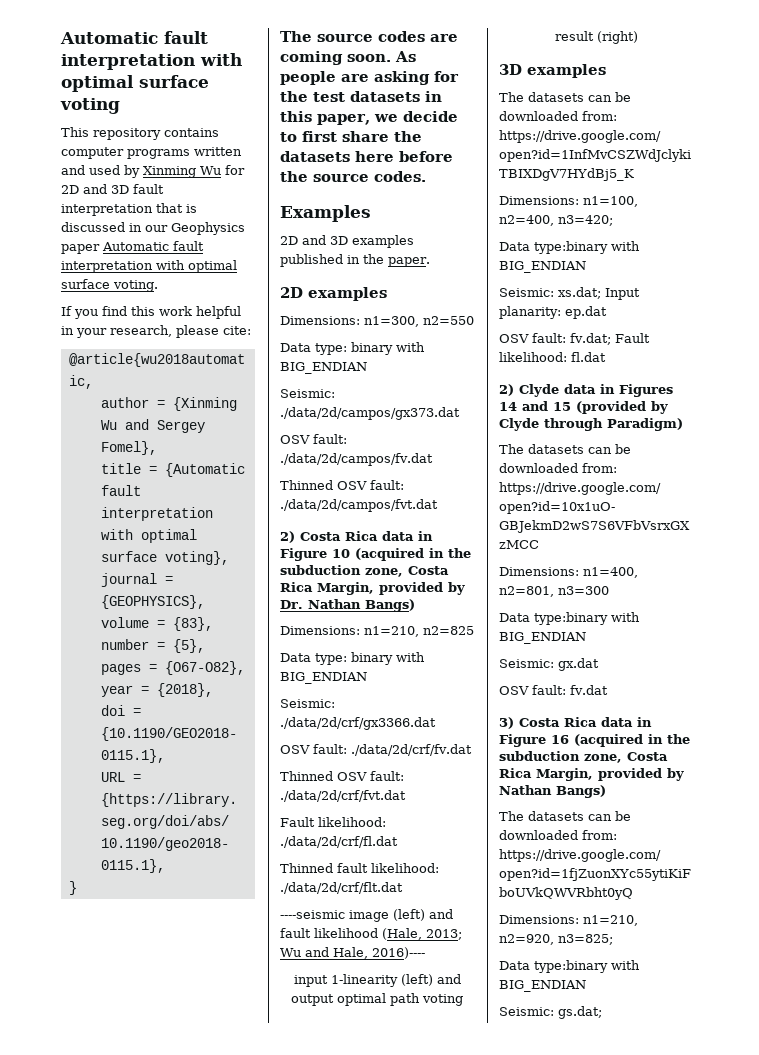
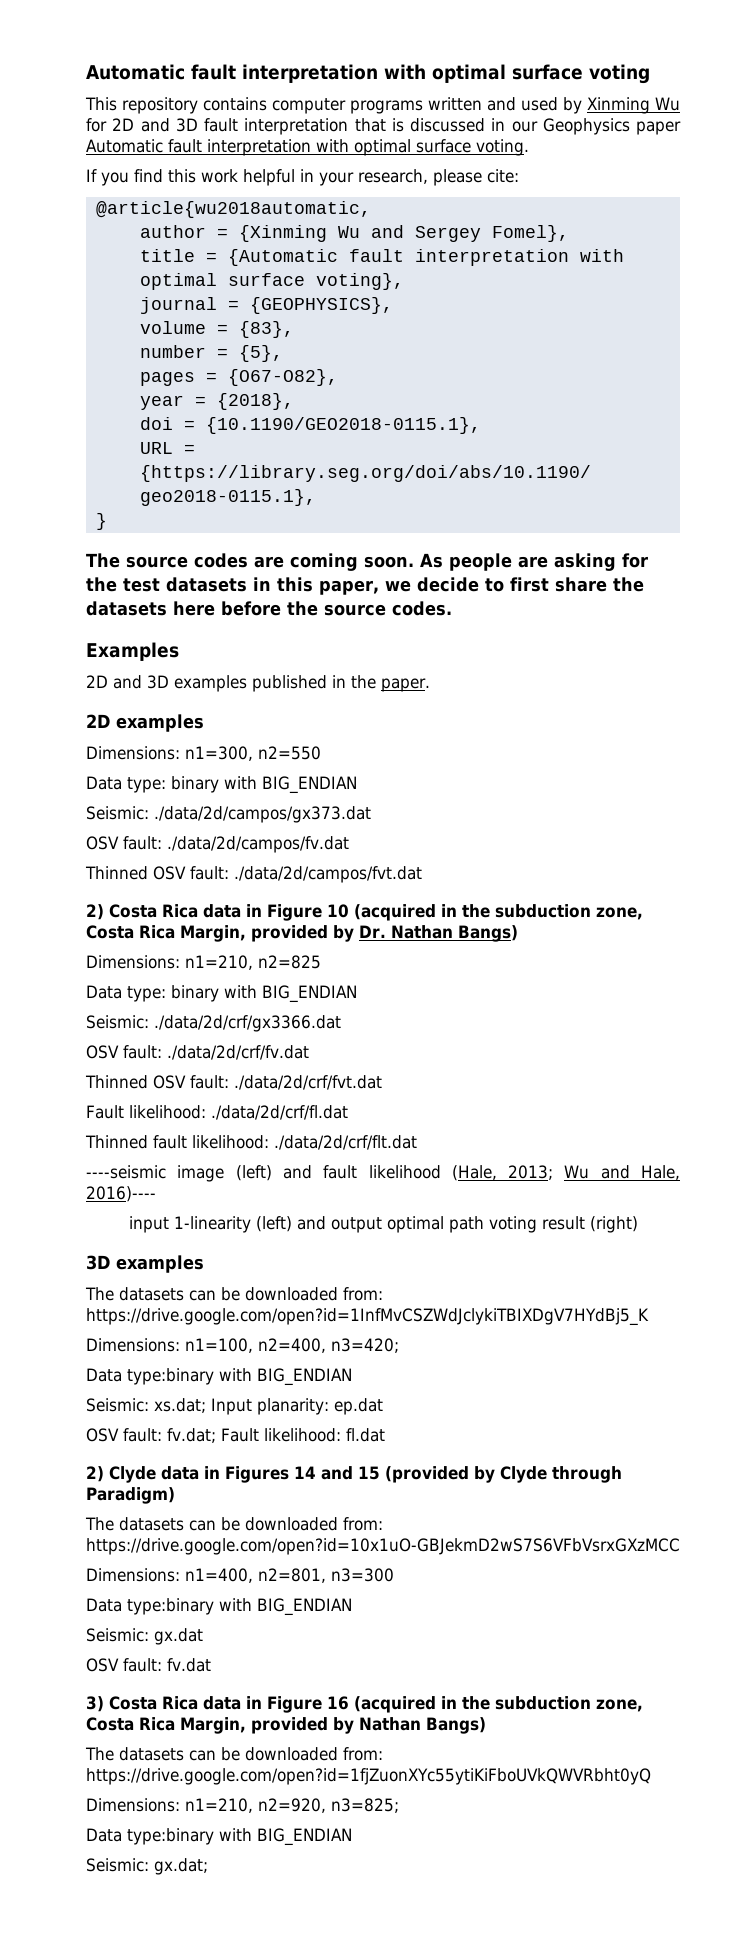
- Seismic: gs.dat;
+ Seismic: gx.dat;

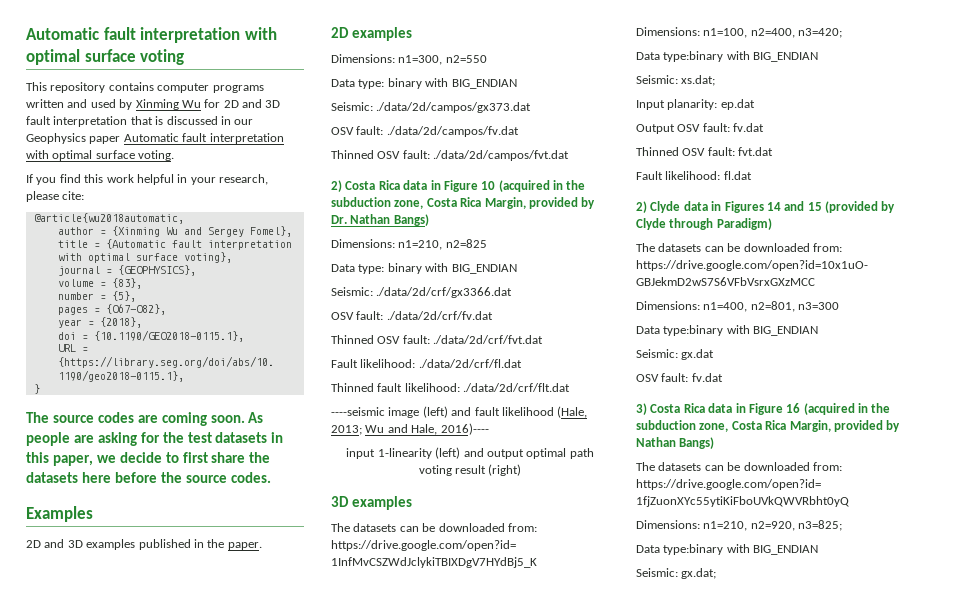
- Seismic: xs.dat; Input planarity: ep.dat
+ Seismic: xs.dat;
+ Input planarity: ep.dat
- OSV fault: fv.dat; Fault likelihood: fl.dat
+ Output OSV fault: fv.dat
+ Thinned OSV fault: fvt.dat
+ Fault likelihood: fl.dat

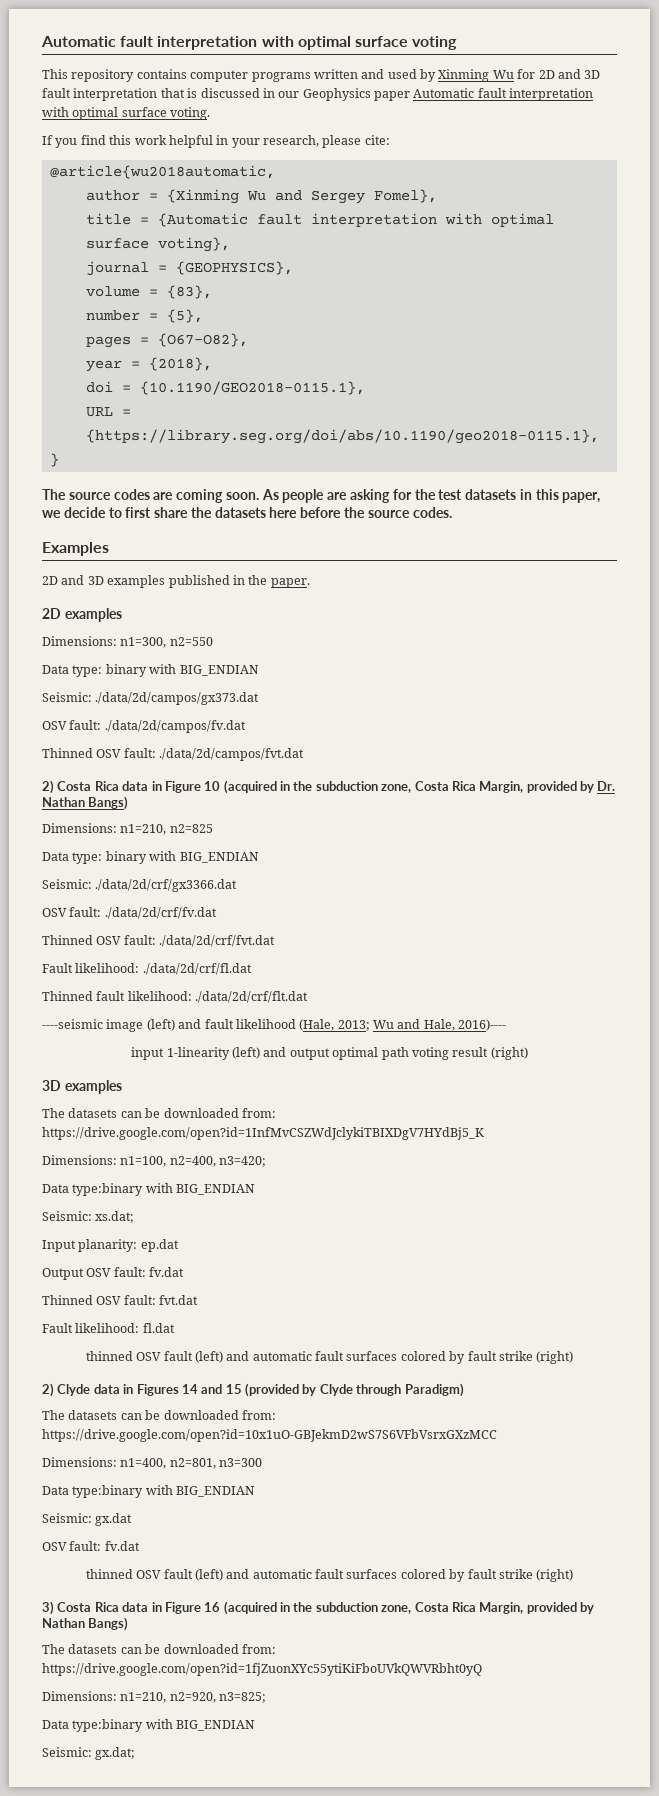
  Fault likelihood: fl.dat
+ thinned OSV fault (left) and automatic fault surfaces colored by fault strike (right)
  Seismic: gx.dat
  OSV fault: fv.dat
+ thinned OSV fault (left) and automatic fault surfaces colored by fault strike (right)

